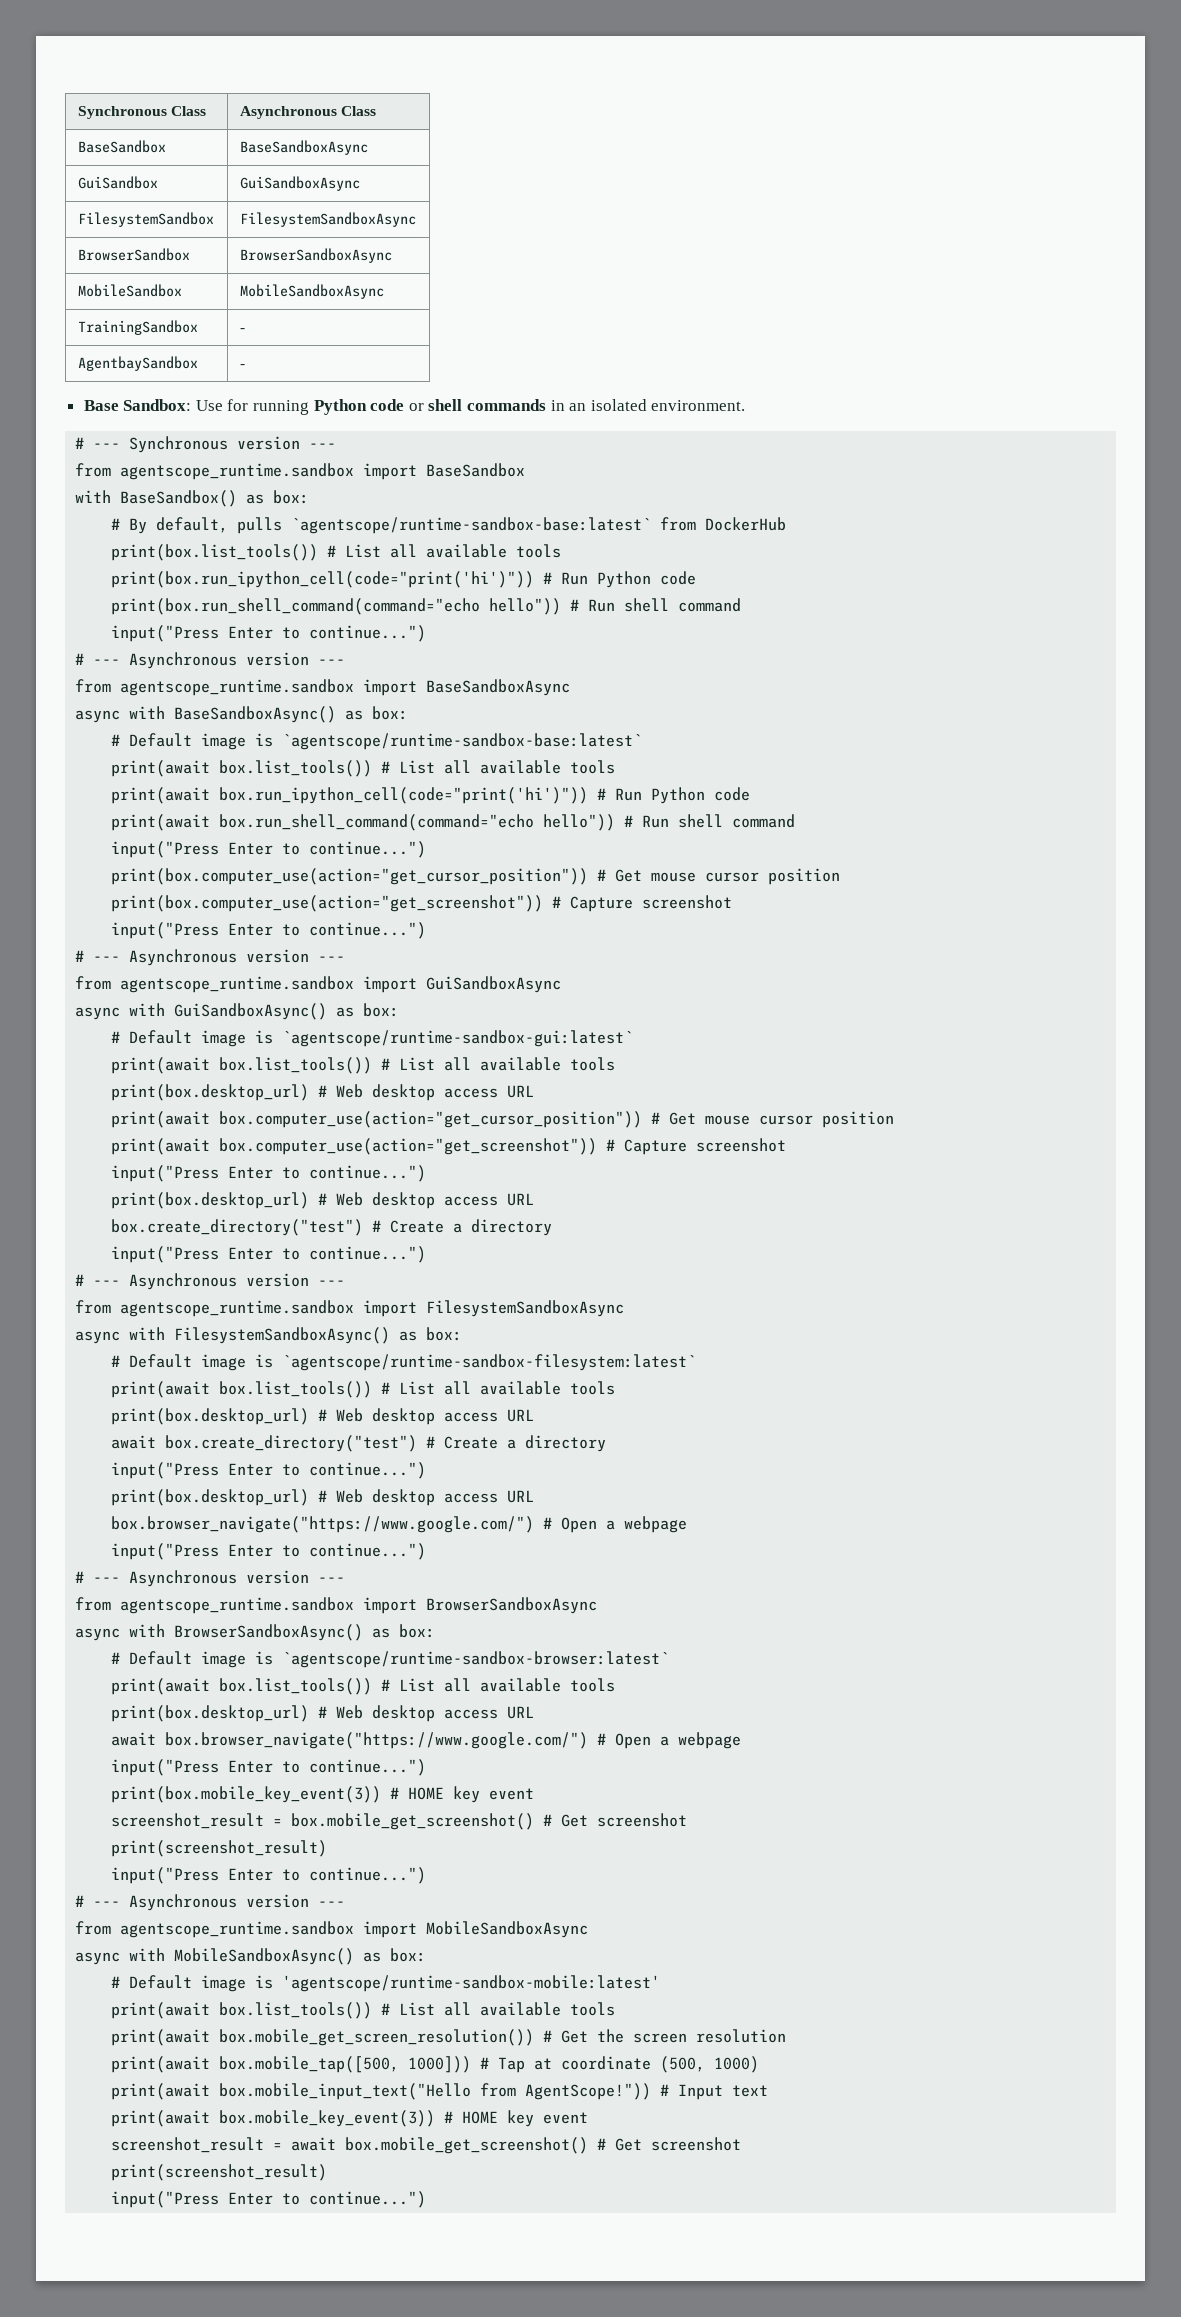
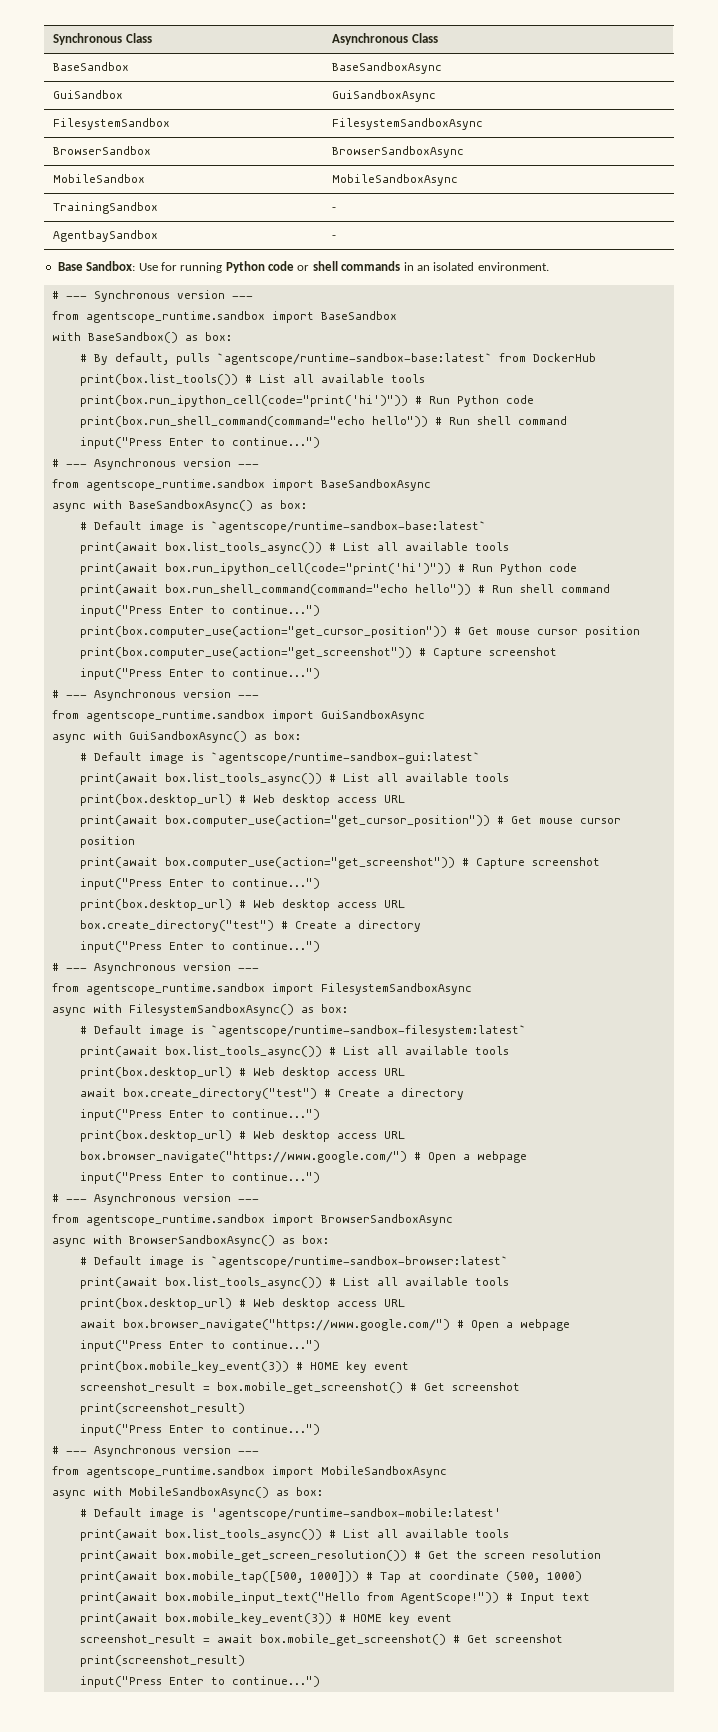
  # Default image is `agentscope/runtime-sandbox-base:latest`
- print(await box.list_tools()) # List all available tools
+ print(await box.list_tools_async()) # List all available tools
  # Default image is `agentscope/runtime-sandbox-gui:latest`
- print(await box.list_tools()) # List all available tools
+ print(await box.list_tools_async()) # List all available tools
  # Default image is `agentscope/runtime-sandbox-filesystem:latest`
- print(await box.list_tools()) # List all available tools
+ print(await box.list_tools_async()) # List all available tools
  # Default image is `agentscope/runtime-sandbox-browser:latest`
- print(await box.list_tools()) # List all available tools
+ print(await box.list_tools_async()) # List all available tools
  # Default image is 'agentscope/runtime-sandbox-mobile:latest'
- print(await box.list_tools()) # List all available tools
+ print(await box.list_tools_async()) # List all available tools

